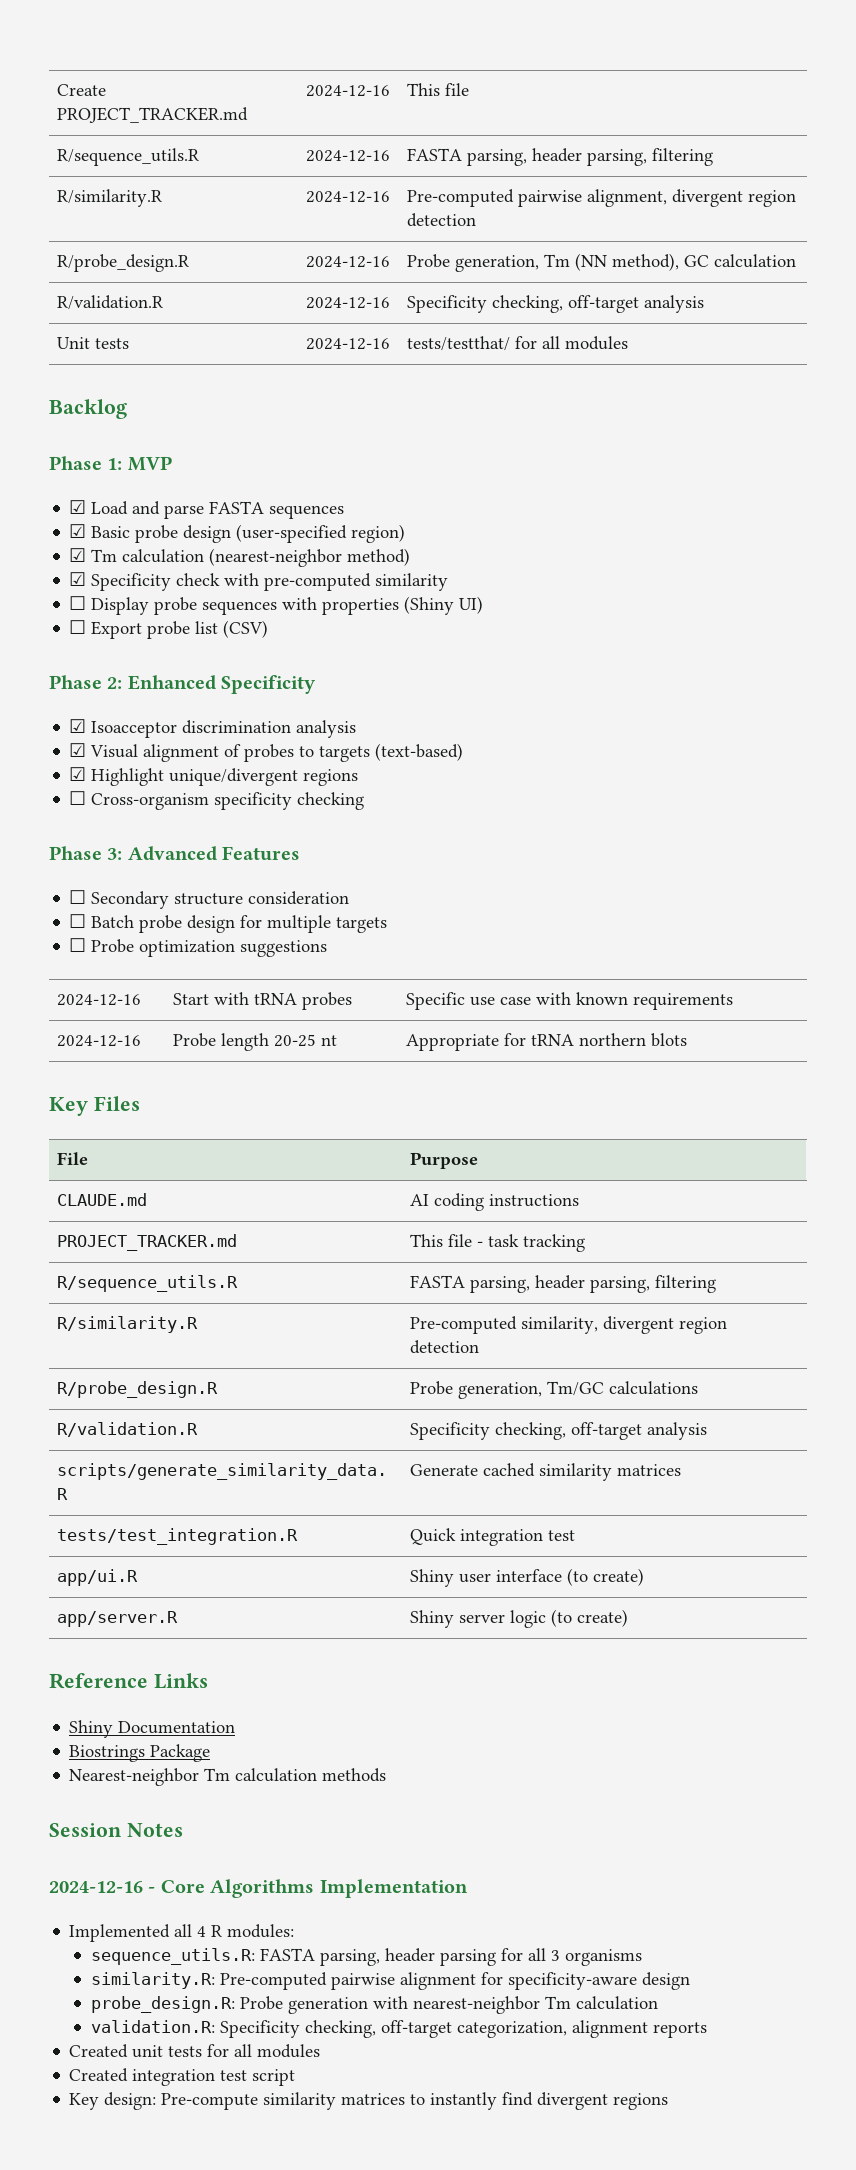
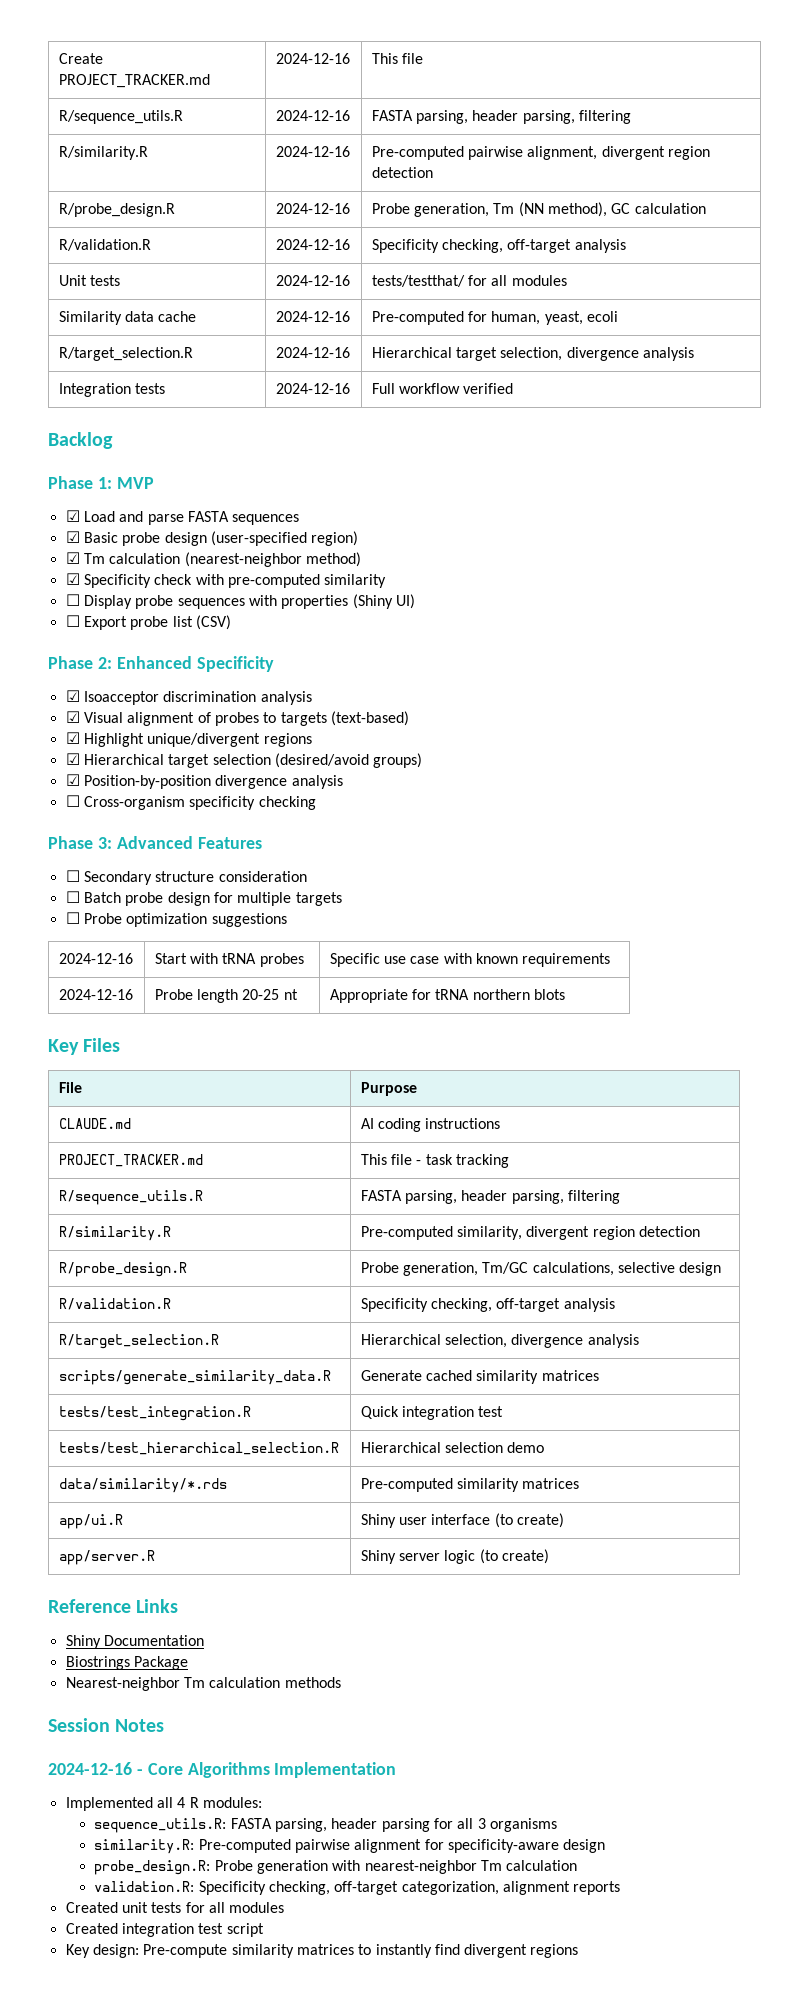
+ Similarity data cache | 2024-12-16 | Pre-computed for human, yeast, ecoli
+ R/target_selection.R | 2024-12-16 | Hierarchical target selection, divergence analysis
+ Integration tests | 2024-12-16 | Full workflow verified
+ ☑ Hierarchical target selection (desired/avoid groups)
+ ☑ Position-by-position divergence analysis
- R/probe_design.R | Probe generation, Tm/GC calculations
+ R/probe_design.R | Probe generation, Tm/GC calculations, selective design
+ R/target_selection.R | Hierarchical selection, divergence analysis
+ tests/test_hierarchical_selection.R | Hierarchical selection demo
+ data/similarity/*.rds | Pre-computed similarity matrices

